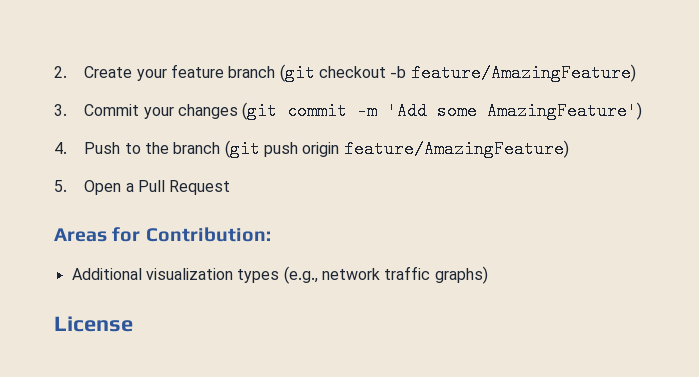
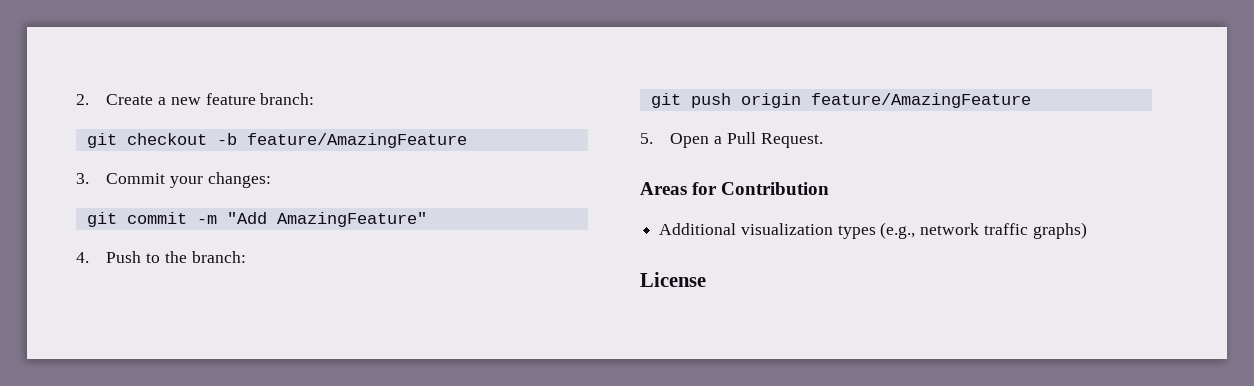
- 2. Create your feature branch (git checkout -b feature/AmazingFeature)
+ 2. Create a new feature branch:
+ git checkout -b feature/AmazingFeature
- 3. Commit your changes (git commit -m 'Add some AmazingFeature')
+ 3. Commit your changes:
+ git commit -m "Add AmazingFeature"
- 4. Push to the branch (git push origin feature/AmazingFeature)
+ 4. Push to the branch:
+ git push origin feature/AmazingFeature
- 5. Open a Pull Request
+ 5. Open a Pull Request.
- Areas for Contribution:
+ Areas for Contribution

